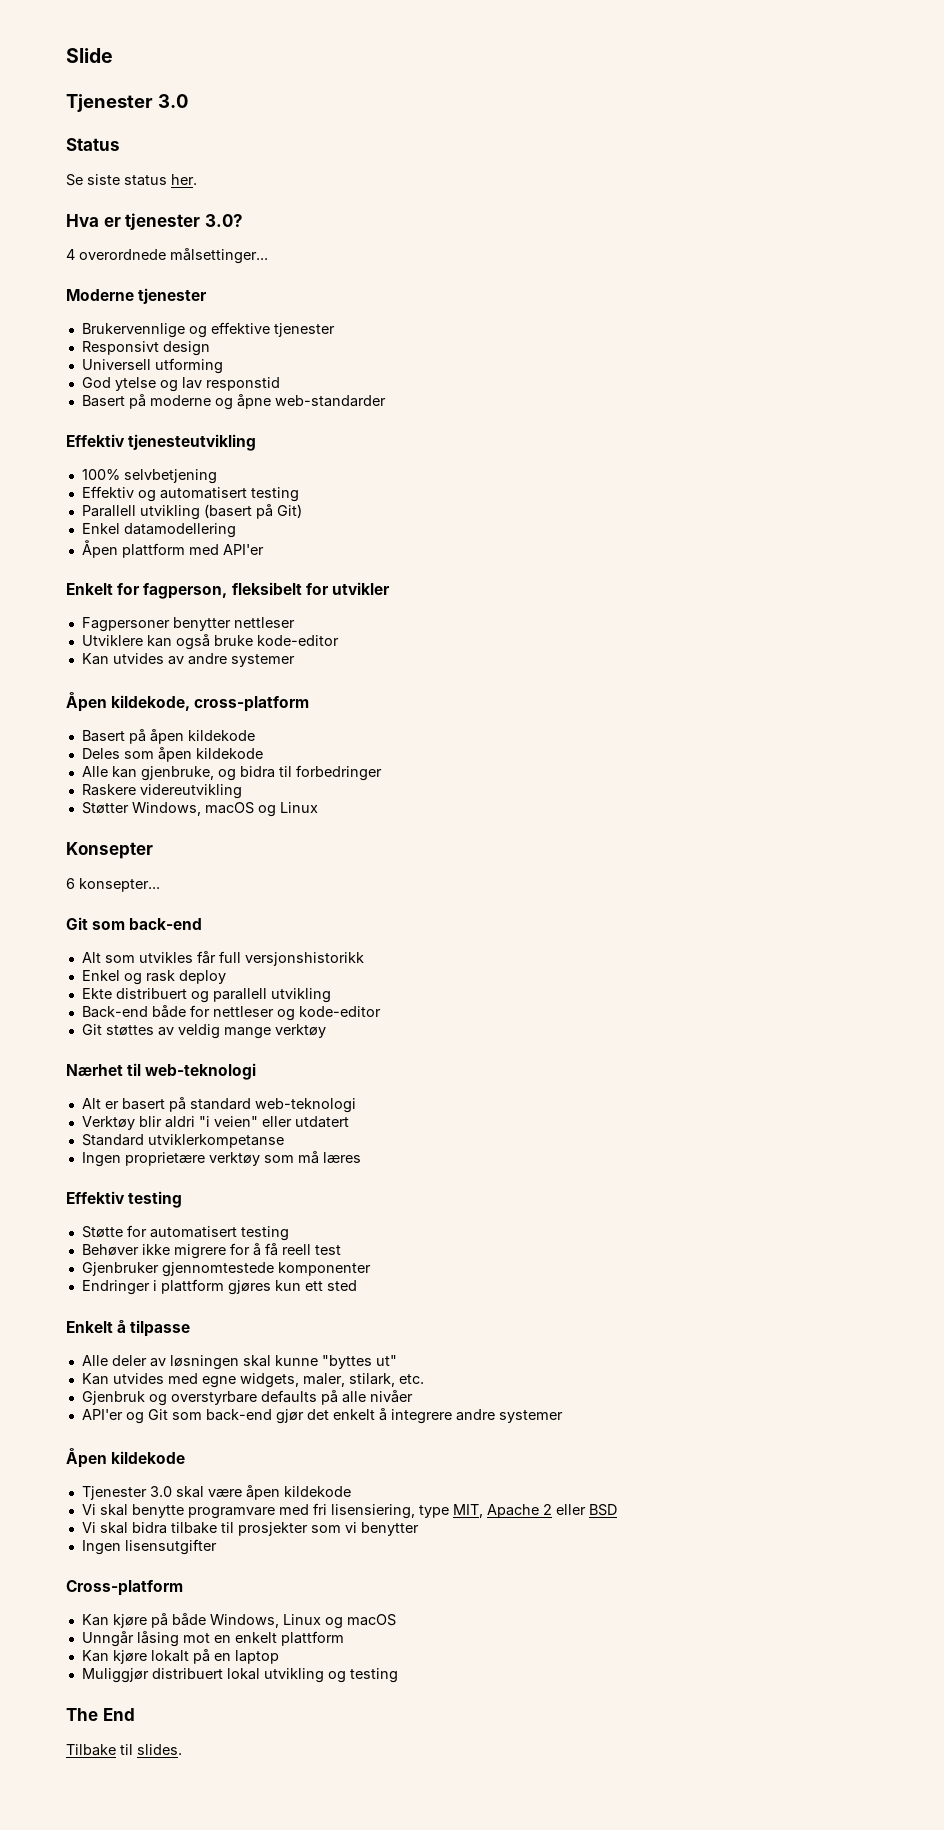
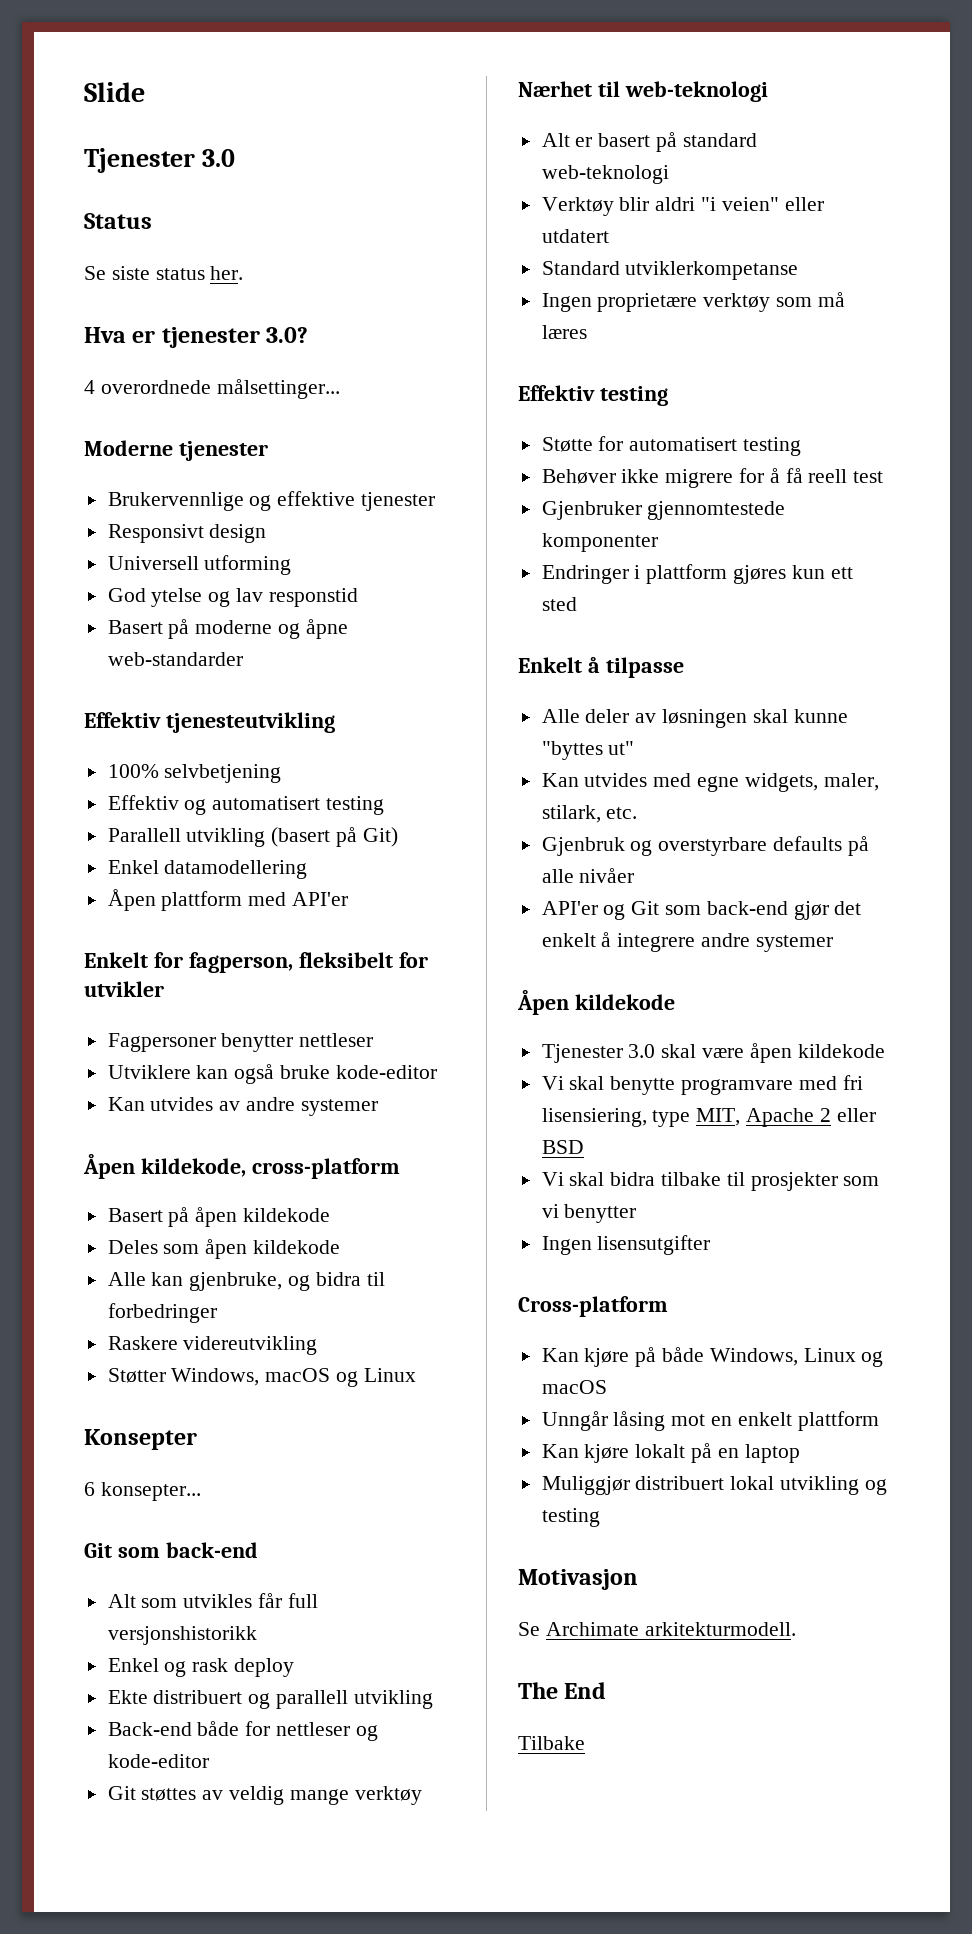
+ Motivasjon
+ Se Archimate arkitekturmodell.
- Tilbake til slides.
+ Tilbake

